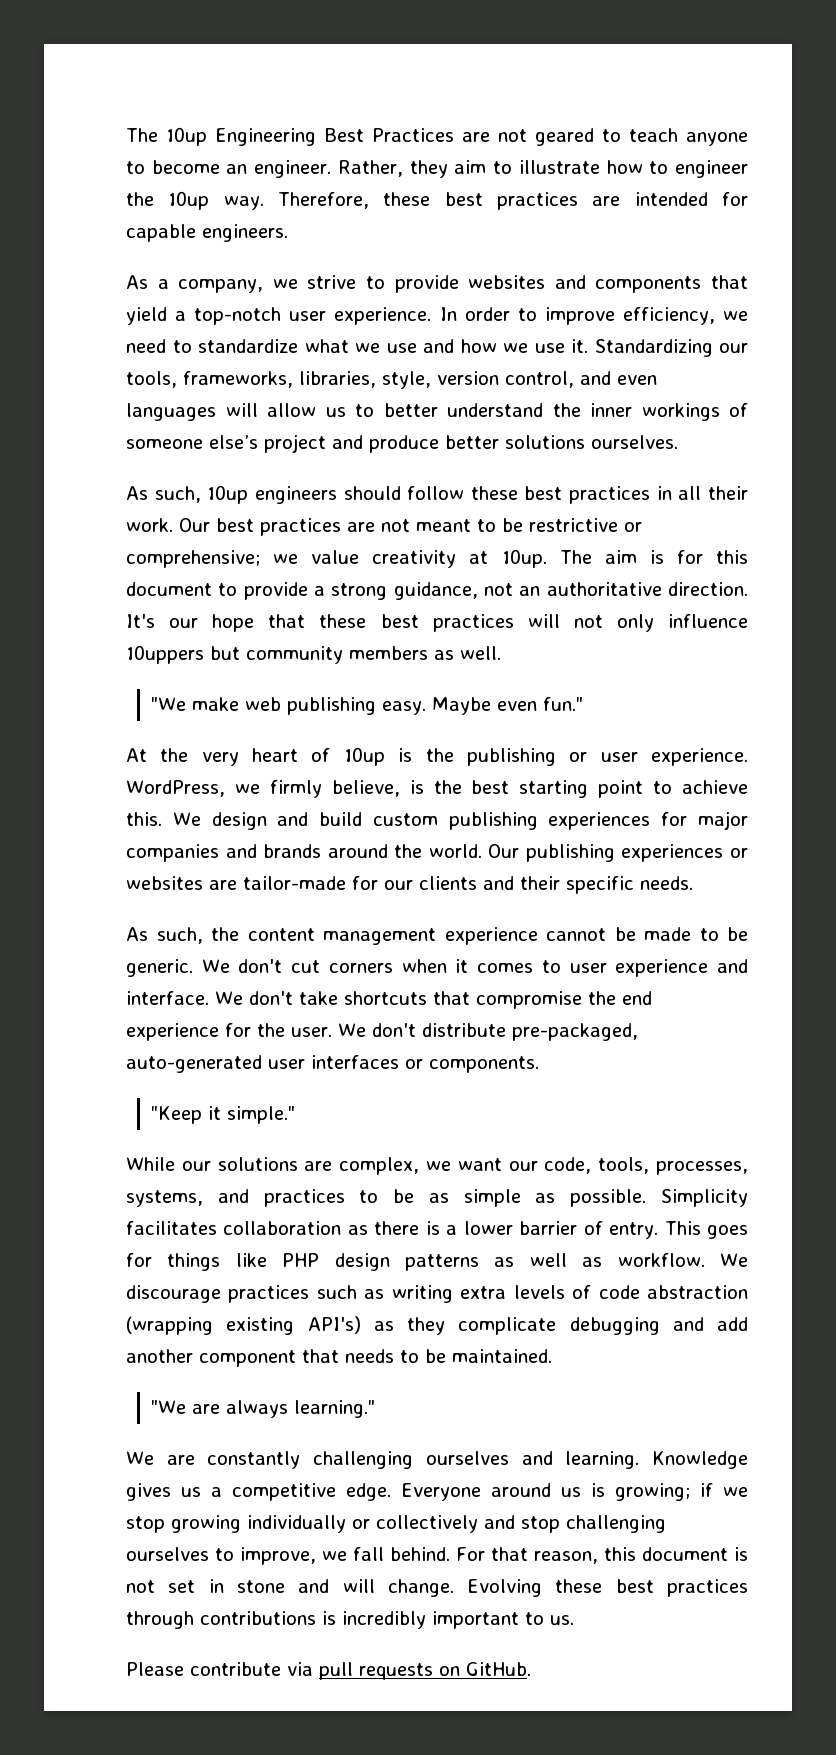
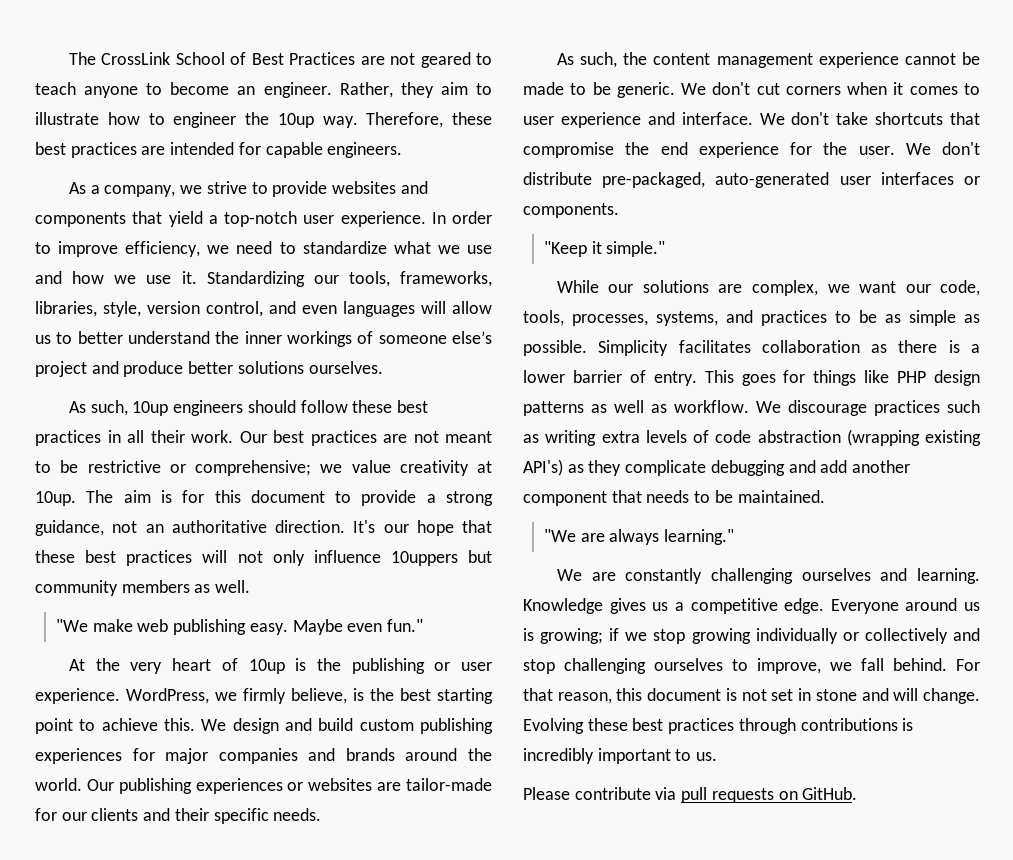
- The 10up Engineering Best Practices are not geared to teach anyone to become an engineer.
+ The CrossLink School of Best Practices are not geared to teach anyone to become an engineer.

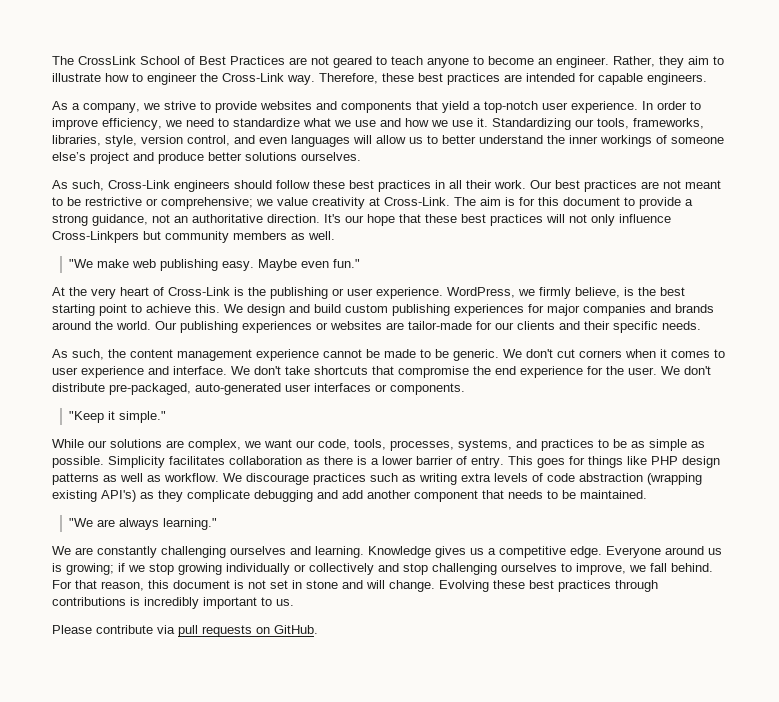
- Rather, they aim to illustrate how to engineer the 10up way.
+ Rather, they aim to illustrate how to engineer the Cross-Link way.
- As such, 10up engineers should follow these best practices in all their work.
+ As such, Cross-Link engineers should follow these best practices in all their work.
- Our best practices are not meant to be restrictive or comprehensive; we value creativity at 10up.
+ Our best practices are not meant to be restrictive or comprehensive; we value creativity at Cross-Link.
- It's our hope that these best practices will not only influence 10uppers but community members as well.
+ It's our hope that these best practices will not only influence Cross-Linkpers but community members as well.
- At the very heart of 10up is the publishing or user experience.
+ At the very heart of Cross-Link is the publishing or user experience.

